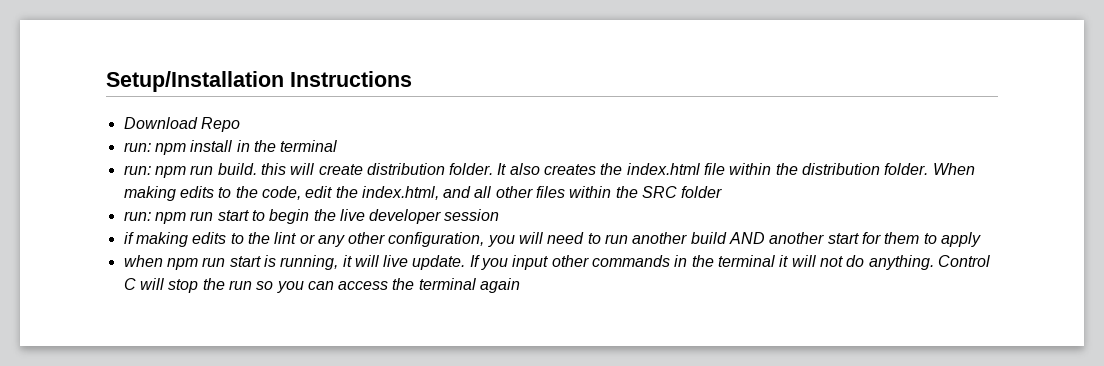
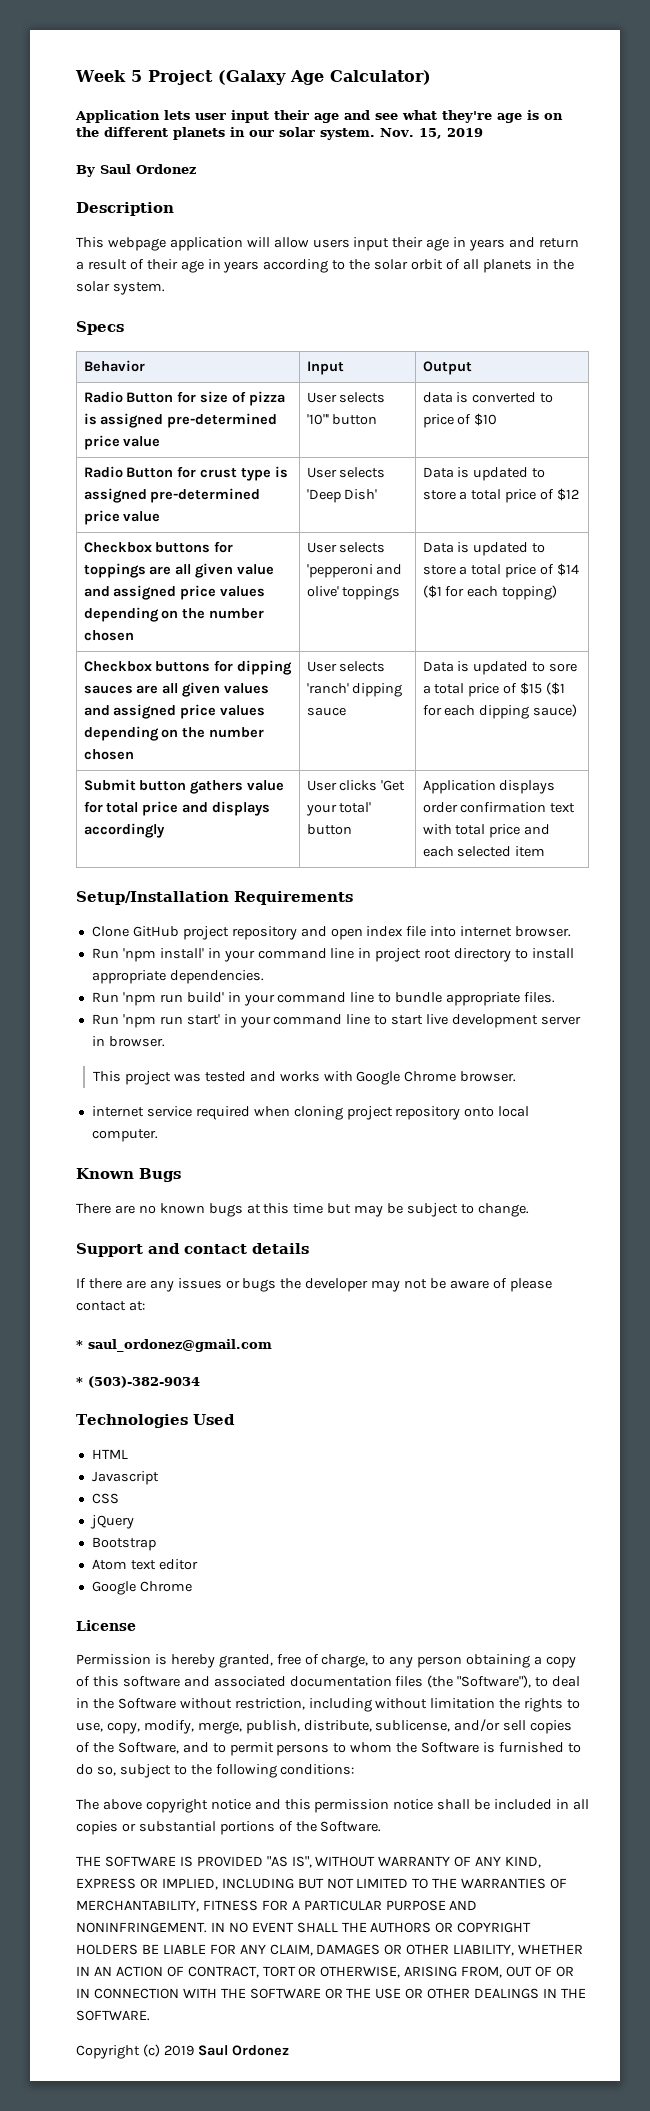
- Setup/Installation Instructions
- Download Repo
- run: npm install in the terminal
- run: npm run build. this will create distribution folder. It also creates the index.html file within the distribution folder. When making edits to the code, edit the index.html, and all other files within the SRC folder
- run: npm run start to begin the live developer session
- if making edits to the lint or any other configuration, you will need to run another build AND another start for them to apply
- when npm run start is running, it will live update. If you input other commands in the terminal it will not do anything. Control C will stop the run so you can access the terminal again
+ Week 5 Project (Galaxy Age Calculator)
+ Application lets user input their age and see what they're age is on the different planets in our solar system. Nov. 15, 2019
+ By Saul Ordonez
+ Description
+ This webpage application will allow users input their age in years and return a result of their age in years according to the solar orbit of all planets in the solar system.
+ Specs
+ Behavior | Input | Output
+ Radio Button for size of pizza is assigned pre-determined price value | User selects '10"' button | data is converted to price of $10
+ Radio Button for crust type is assigned pre-determined price value | User selects 'Deep Dish' | Data is updated to store a total price of $12
+ Checkbox buttons for toppings are all given value and assigned price values depending on the number chosen | User selects 'pepperoni and olive' toppings | Data is updated to store a total price of $14 ($1 for each topping)
+ Checkbox buttons for dipping sauces are all given values and assigned price values depending on the number chosen | User selects 'ranch' dipping sauce | Data is updated to sore a total price of $15 ($1 for each dipping sauce)
+ Submit button gathers value for total price and displays accordingly | User clicks 'Get your total' button | Application displays order confirmation text with total price and each selected item
+ Setup/Installation Requirements
+ Clone GitHub project repository and open index file into internet browser.
+ Run 'npm install' in your command line in project root directory to install appropriate dependencies.
+ Run 'npm run build' in your command line to bundle appropriate files.
+ Run 'npm run start' in your command line to start live development server in browser.
+ This project was tested and works with Google Chrome browser.
+ internet service required when cloning project repository onto local computer.
+ Known Bugs
+ There are no known bugs at this time but may be subject to change.
+ Support and contact details
+ If there are any issues or bugs the developer may not be aware of please contact at:
+ * saul_ordonez@gmail.com
+ * (503)-382-9034
+ Technologies Used
+ HTML
+ Javascript
+ CSS
+ jQuery
+ Bootstrap
+ Atom text editor
+ Google Chrome
+ License
+ Permission is hereby granted, free of charge, to any person obtaining a copy of this software and associated documentation files (the "Software"), to deal in the Software without restriction, including without limitation the rights to use, copy, modify, merge, publish, distribute, sublicense, and/or sell copies of the Software, and to permit persons to whom the Software is furnished to do so, subject to the following conditions:
+ The above copyright notice and this permission notice shall be included in all copies or substantial portions of the Software.
+ THE SOFTWARE IS PROVIDED "AS IS", WITHOUT WARRANTY OF ANY KIND, EXPRESS OR IMPLIED, INCLUDING BUT NOT LIMITED TO THE WARRANTIES OF MERCHANTABILITY, FITNESS FOR A PARTICULAR PURPOSE AND NONINFRINGEMENT. IN NO EVENT SHALL THE AUTHORS OR COPYRIGHT HOLDERS BE LIABLE FOR ANY CLAIM, DAMAGES OR OTHER LIABILITY, WHETHER IN AN ACTION OF CONTRACT, TORT OR OTHERWISE, ARISING FROM, OUT OF OR IN CONNECTION WITH THE SOFTWARE OR THE USE OR OTHER DEALINGS IN THE SOFTWARE.
+ Copyright (c) 2019 Saul Ordonez

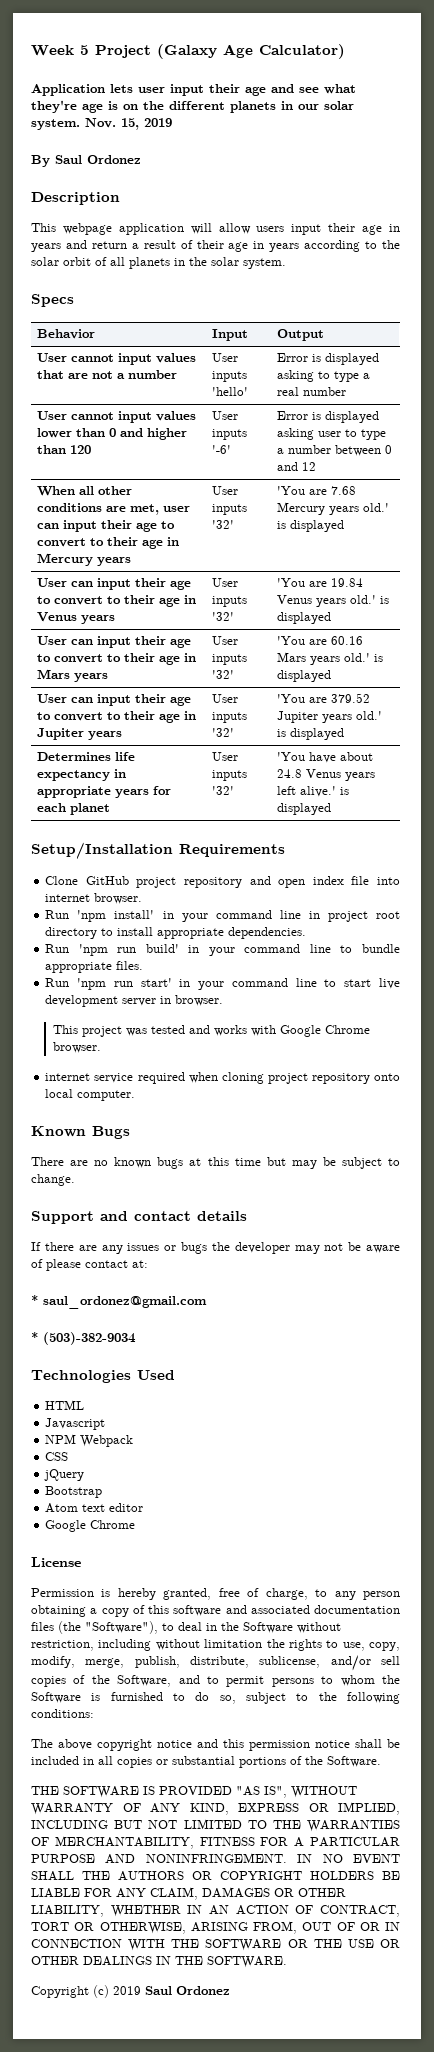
- Radio Button for size of pizza is assigned pre-determined price value | User selects '10"' button | data is converted to price of $10
- Radio Button for crust type is assigned pre-determined price value | User selects 'Deep Dish' | Data is updated to store a total price of $12
- Checkbox buttons for toppings are all given value and assigned price values depending on the number chosen | User selects 'pepperoni and olive' toppings | Data is updated to store a total price of $14 ($1 for each topping)
- Checkbox buttons for dipping sauces are all given values and assigned price values depending on the number chosen | User selects 'ranch' dipping sauce | Data is updated to sore a total price of $15 ($1 for each dipping sauce)
- Submit button gathers value for total price and displays accordingly | User clicks 'Get your total' button | Application displays order confirmation text with total price and each selected item
+ User cannot input values that are not a number | User inputs 'hello' | Error is displayed asking to type a real number
+ User cannot input values lower than 0 and higher than 120 | User inputs '-6' | Error is displayed asking user to type a number between 0 and 12
+ When all other conditions are met, user can input their age to convert to their age in Mercury years | User inputs '32' | 'You are 7.68 Mercury years old.' is displayed
+ User can input their age to convert to their age in Venus years | User inputs '32' | 'You are 19.84 Venus years old.' is displayed
+ User can input their age to convert to their age in Mars years | User inputs '32' | 'You are 60.16 Mars years old.' is displayed
+ User can input their age to convert to their age in Jupiter years | User inputs '32' | 'You are 379.52 Jupiter years old.' is displayed
+ Determines life expectancy in appropriate years for each planet | User inputs '32' | 'You have about 24.8 Venus years left alive.' is displayed
+ NPM Webpack

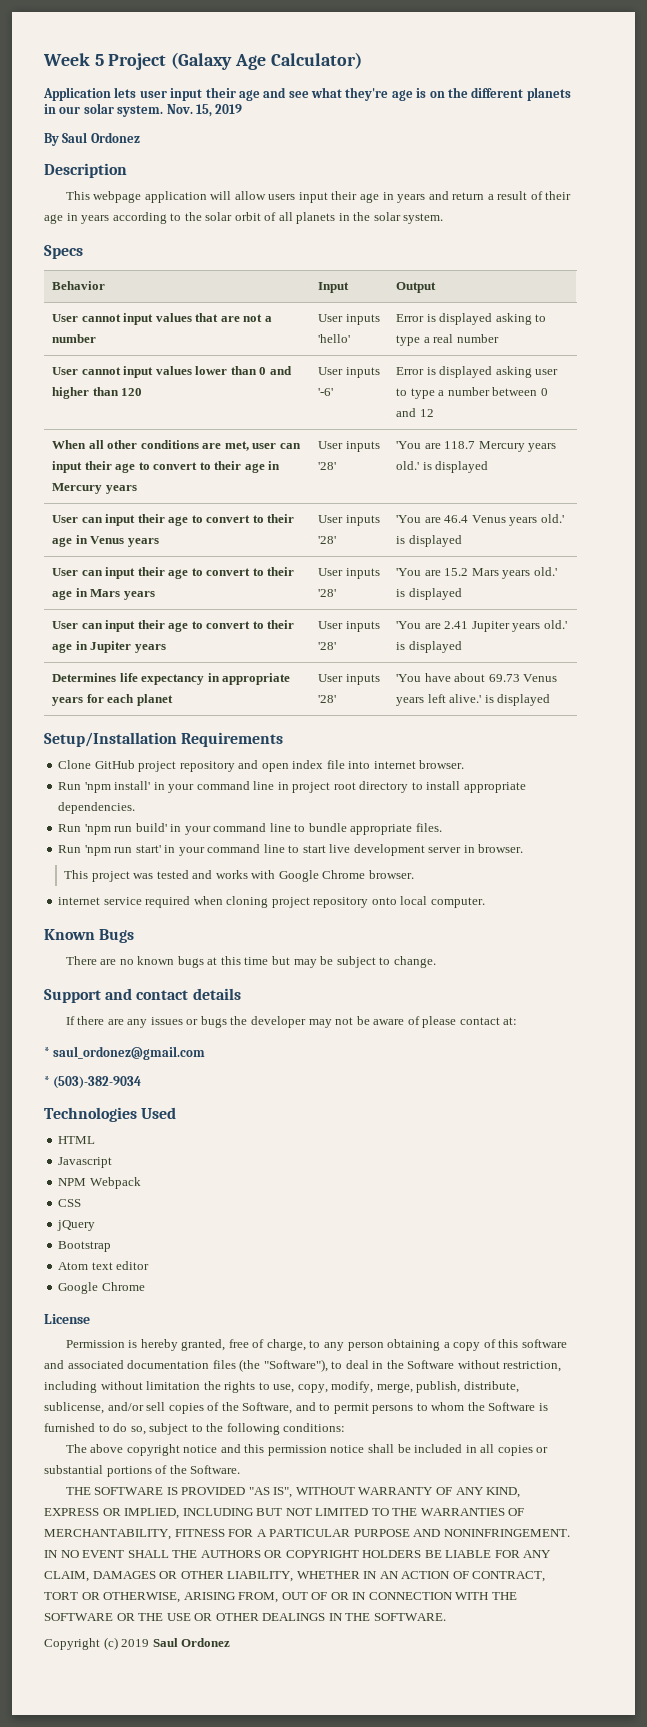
- When all other conditions are met, user can input their age to convert to their age in Mercury years | User inputs '32' | 'You are 7.68 Mercury years old.' is displayed
+ When all other conditions are met, user can input their age to convert to their age in Mercury years | User inputs '28' | 'You are 118.7 Mercury years old.' is displayed
- User can input their age to convert to their age in Venus years | User inputs '32' | 'You are 19.84 Venus years old.' is displayed
+ User can input their age to convert to their age in Venus years | User inputs '28' | 'You are 46.4 Venus years old.' is displayed
- User can input their age to convert to their age in Mars years | User inputs '32' | 'You are 60.16 Mars years old.' is displayed
+ User can input their age to convert to their age in Mars years | User inputs '28' | 'You are 15.2 Mars years old.' is displayed
- User can input their age to convert to their age in Jupiter years | User inputs '32' | 'You are 379.52 Jupiter years old.' is displayed
+ User can input their age to convert to their age in Jupiter years | User inputs '28' | 'You are 2.41 Jupiter years old.' is displayed
- Determines life expectancy in appropriate years for each planet | User inputs '32' | 'You have about 24.8 Venus years left alive.' is displayed
+ Determines life expectancy in appropriate years for each planet | User inputs '28' | 'You have about 69.73 Venus years left alive.' is displayed

